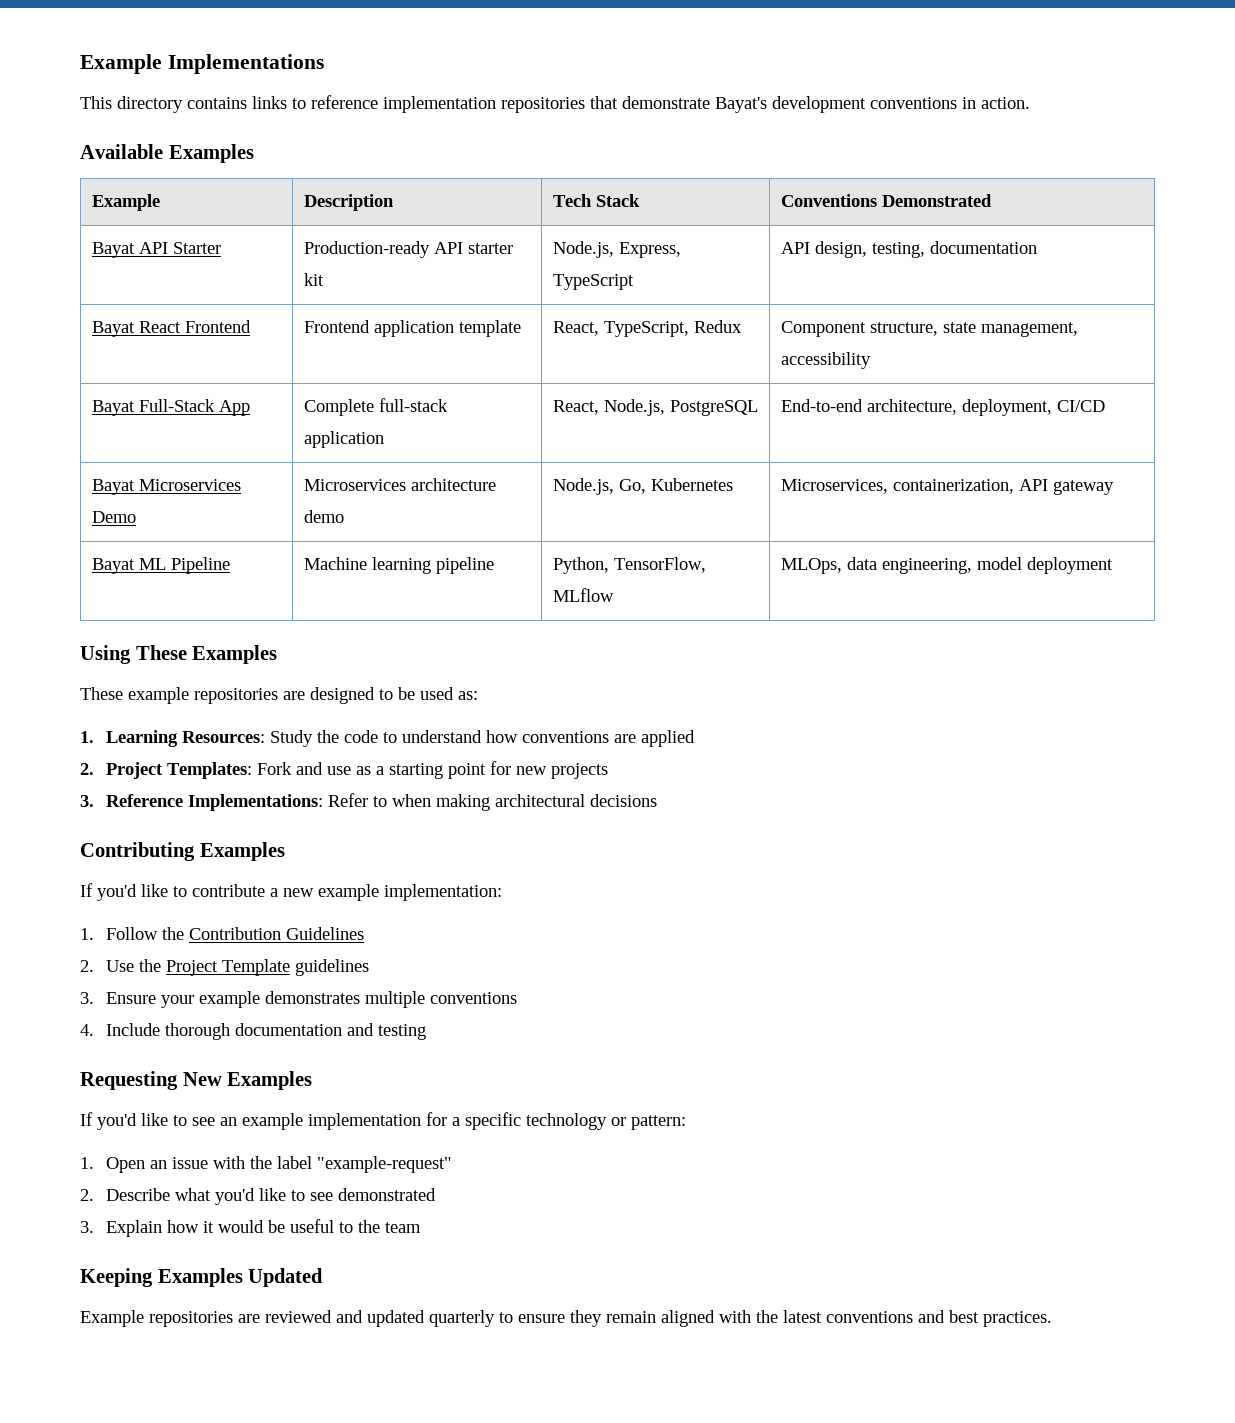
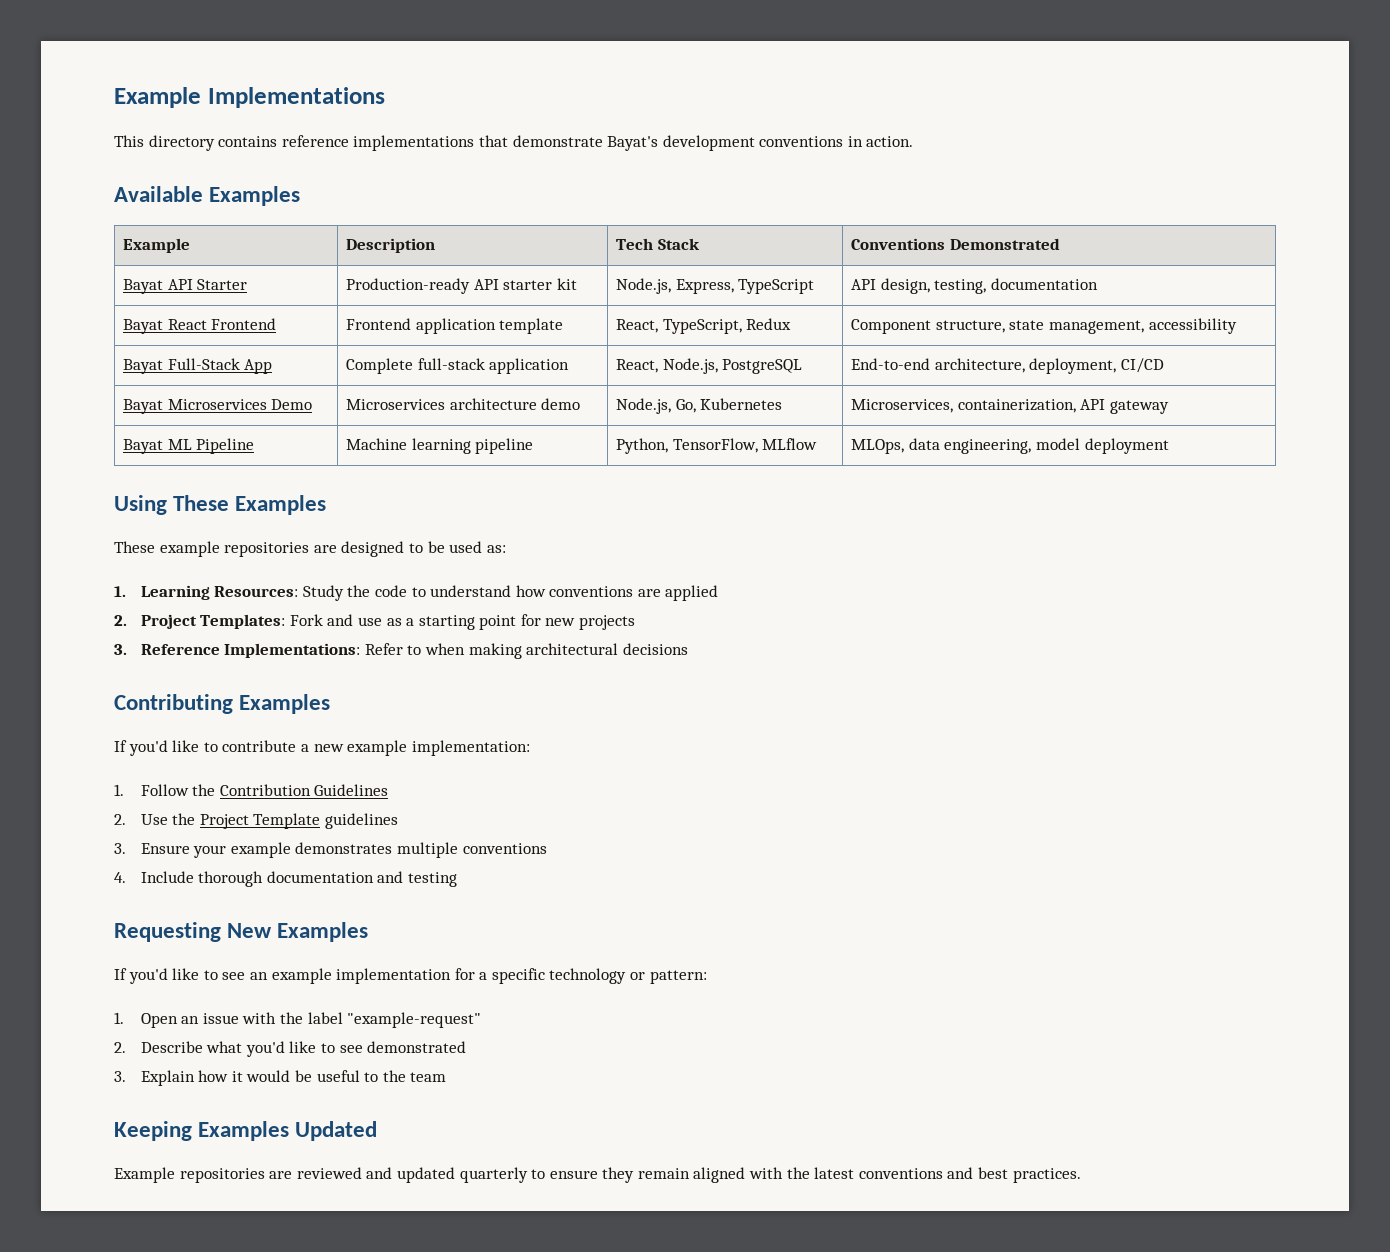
- This directory contains links to reference implementation repositories that demonstrate Bayat's development conventions in action.
+ This directory contains reference implementations that demonstrate Bayat's development conventions in action.

